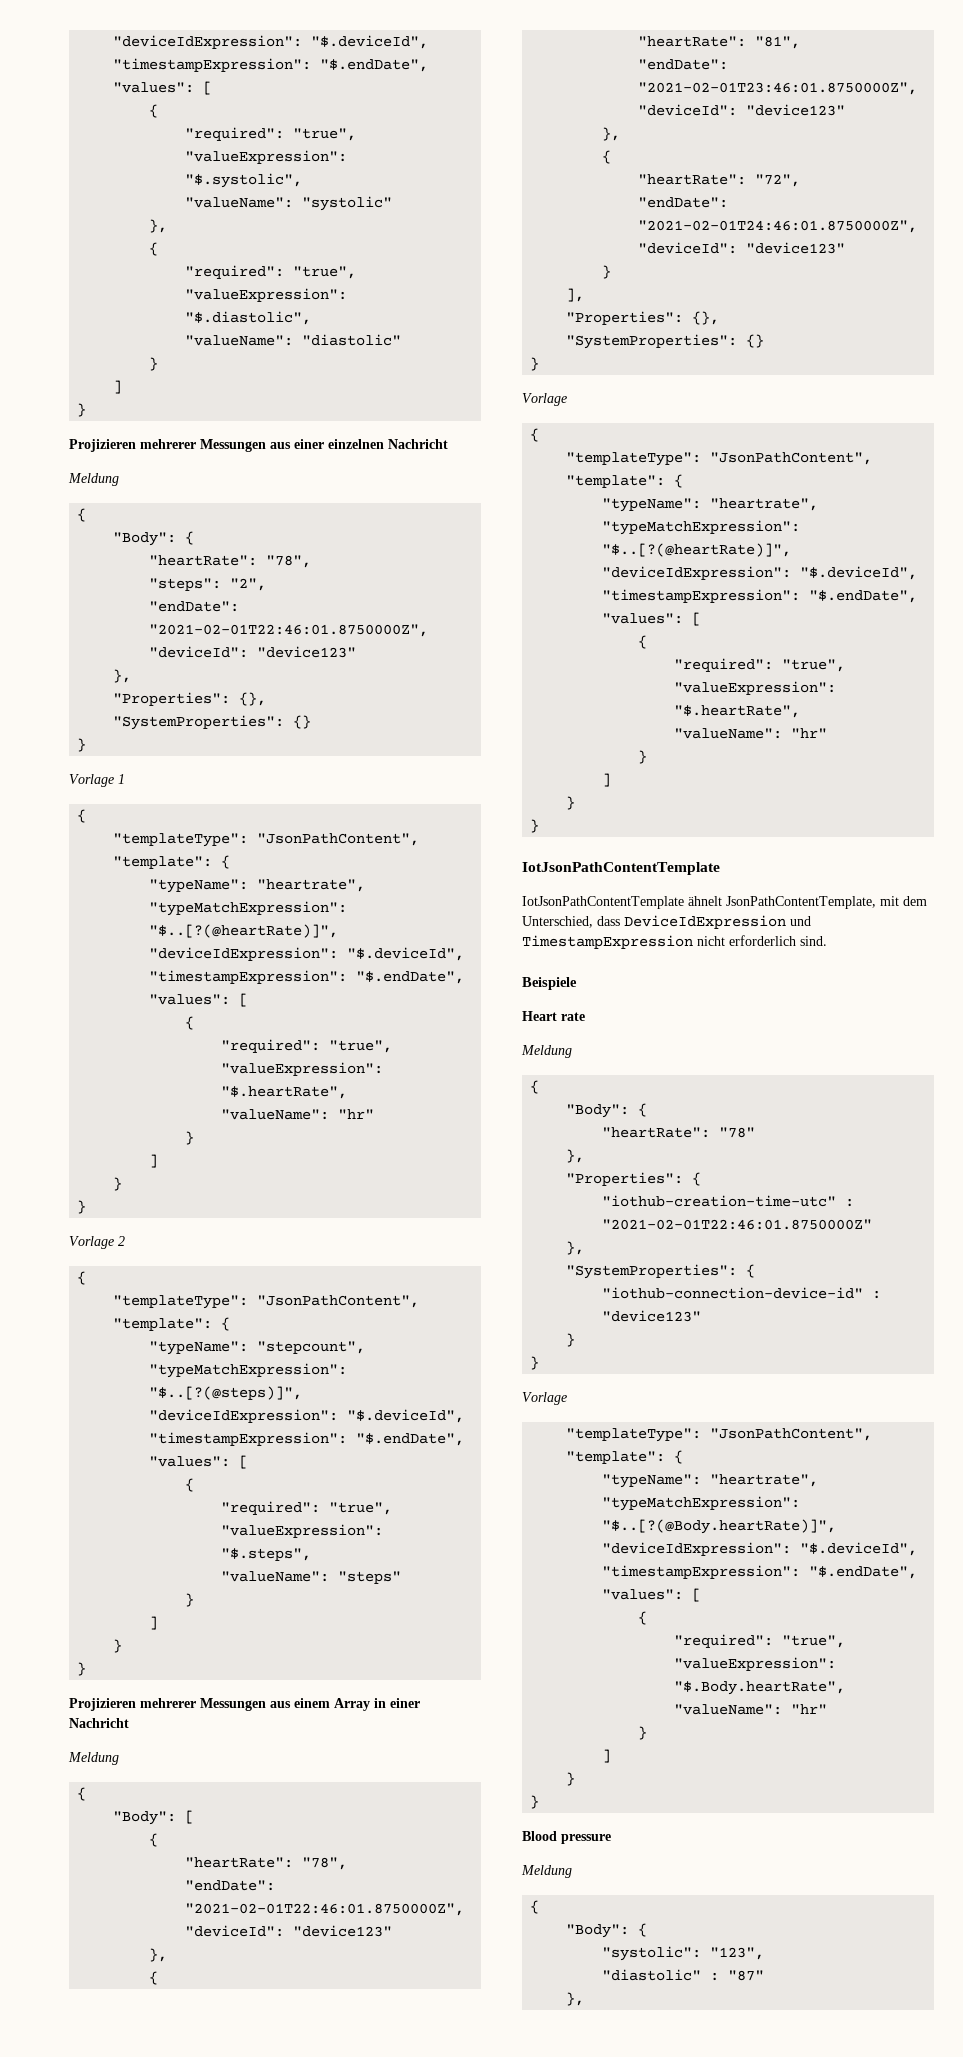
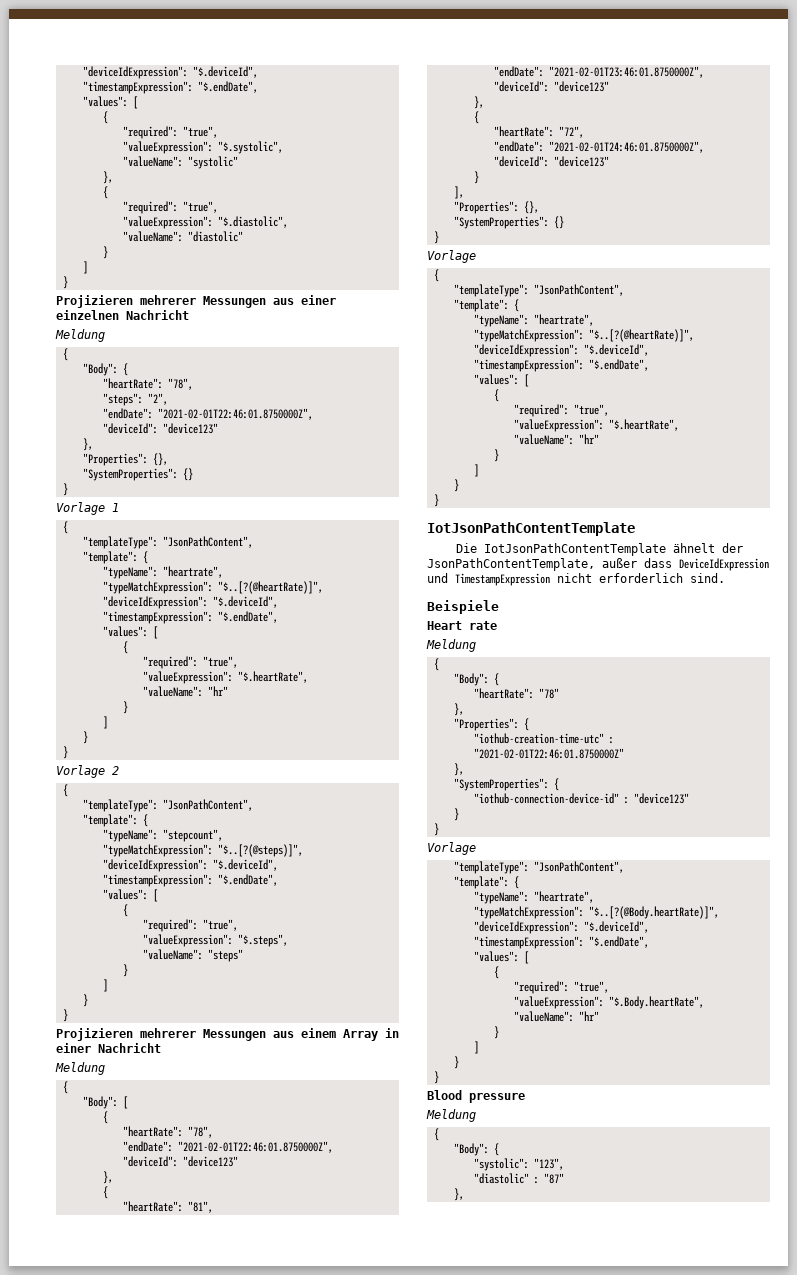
- IotJsonPathContentTemplate ähnelt JsonPathContentTemplate, mit dem Unterschied, dass DeviceIdExpression und TimestampExpression nicht erforderlich sind.
+ Die IotJsonPathContentTemplate ähnelt der JsonPathContentTemplate, außer dass DeviceIdExpression und TimestampExpression nicht erforderlich sind.

